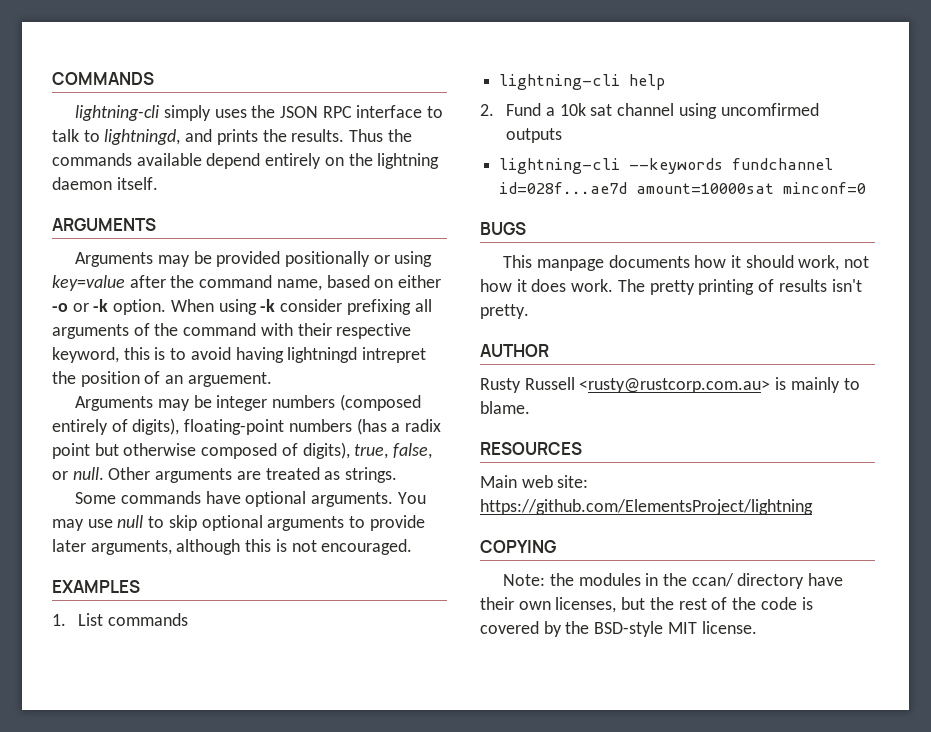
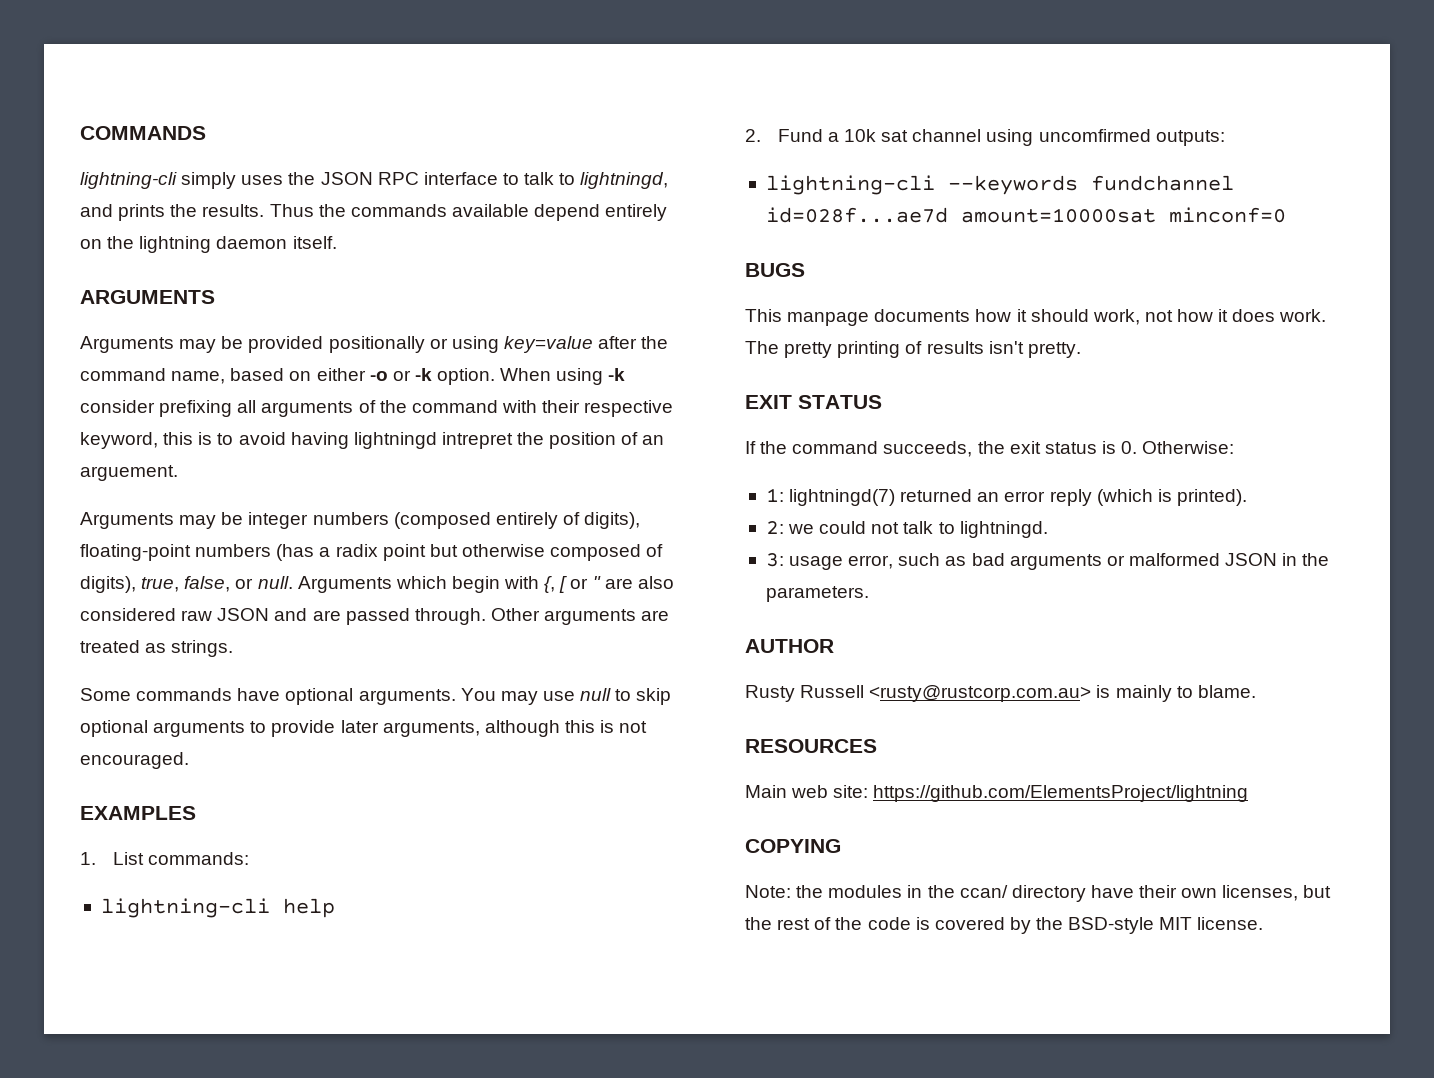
+ Arguments which begin with {, [ or " are also considered raw JSON and are passed through.
- 1. List commands
+ 1. List commands:
- 2. Fund a 10k sat channel using uncomfirmed outputs
+ 2. Fund a 10k sat channel using uncomfirmed outputs:
+ EXIT STATUS
+ If the command succeeds, the exit status is 0. Otherwise:
+ 1: lightningd(7) returned an error reply (which is printed).
+ 2: we could not talk to lightningd.
+ 3: usage error, such as bad arguments or malformed JSON in the parameters.

